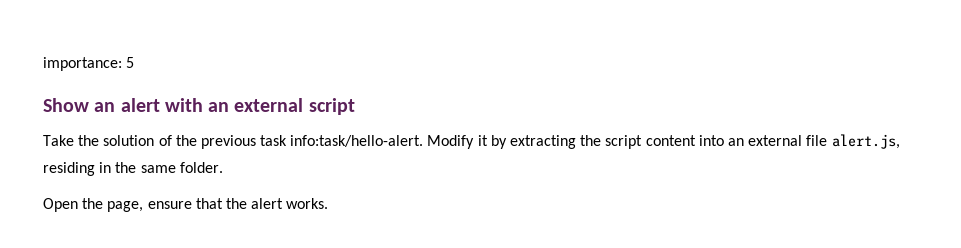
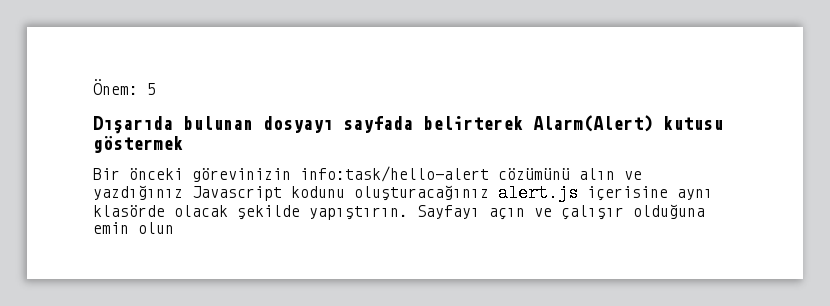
- importance: 5
+ Önem: 5
- Show an alert with an external script
- Take the solution of the previous task info:task/hello-alert. Modify it by extracting the script content into an external file alert.js, residing in the same folder.
- Open the page, ensure that the alert works.
+ Dışarıda bulunan dosyayı sayfada belirterek Alarm(Alert) kutusu göstermek
+ Bir önceki görevinizin info:task/hello-alert cözümünü alın ve yazdığınız Javascript kodunu oluşturacağınız alert.js içerisine aynı klasörde olacak şekilde yapıştırın. Sayfayı açın ve çalışır olduğuna emin olun

